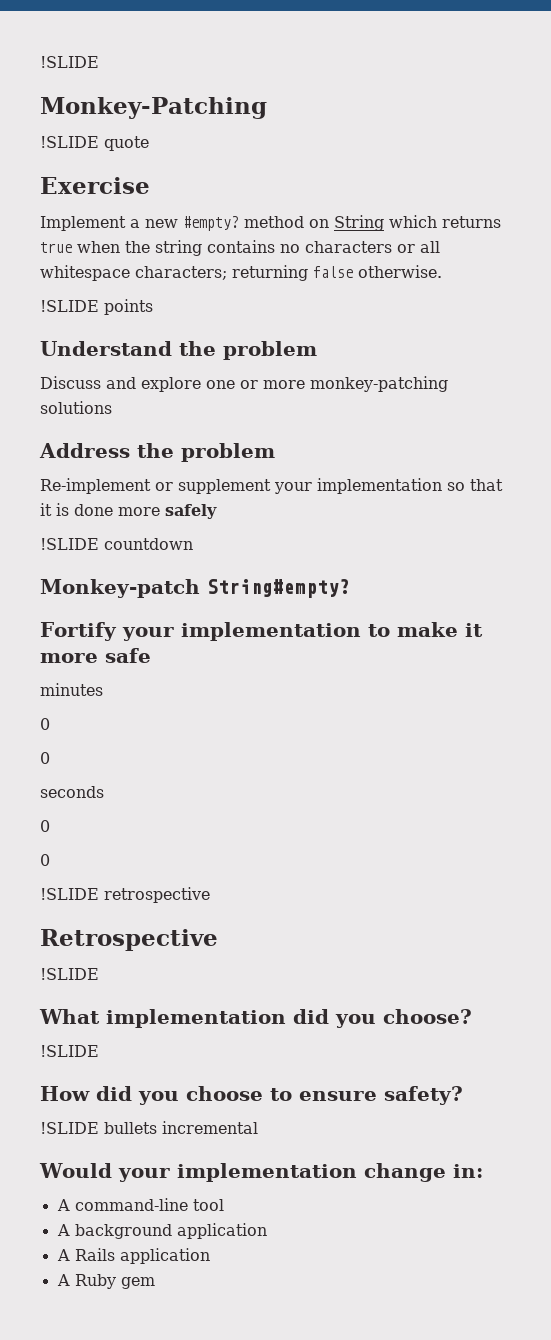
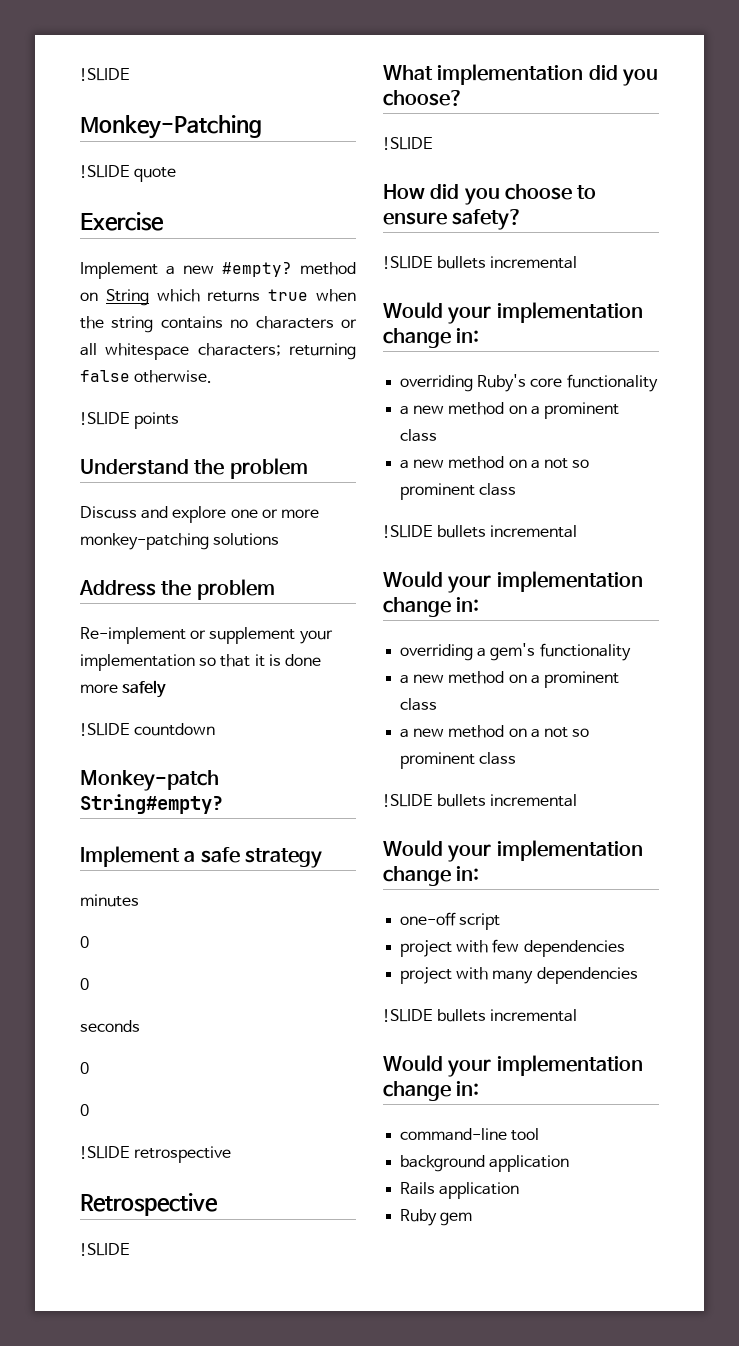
- Fortify your implementation to make it more safe
+ Implement a safe strategy
- A command-line tool
+ overriding Ruby's core functionality
+ a new method on a prominent class
+ a new method on a not so prominent class
+ !SLIDE bullets incremental
+ Would your implementation change in:
+ overriding a gem's functionality
+ a new method on a prominent class
+ a new method on a not so prominent class
+ !SLIDE bullets incremental
+ Would your implementation change in:
+ one-off script
+ project with few dependencies
+ project with many dependencies
+ !SLIDE bullets incremental
+ Would your implementation change in:
+ command-line tool
- A background application
+ background application
- A Rails application
+ Rails application
- A Ruby gem
+ Ruby gem

